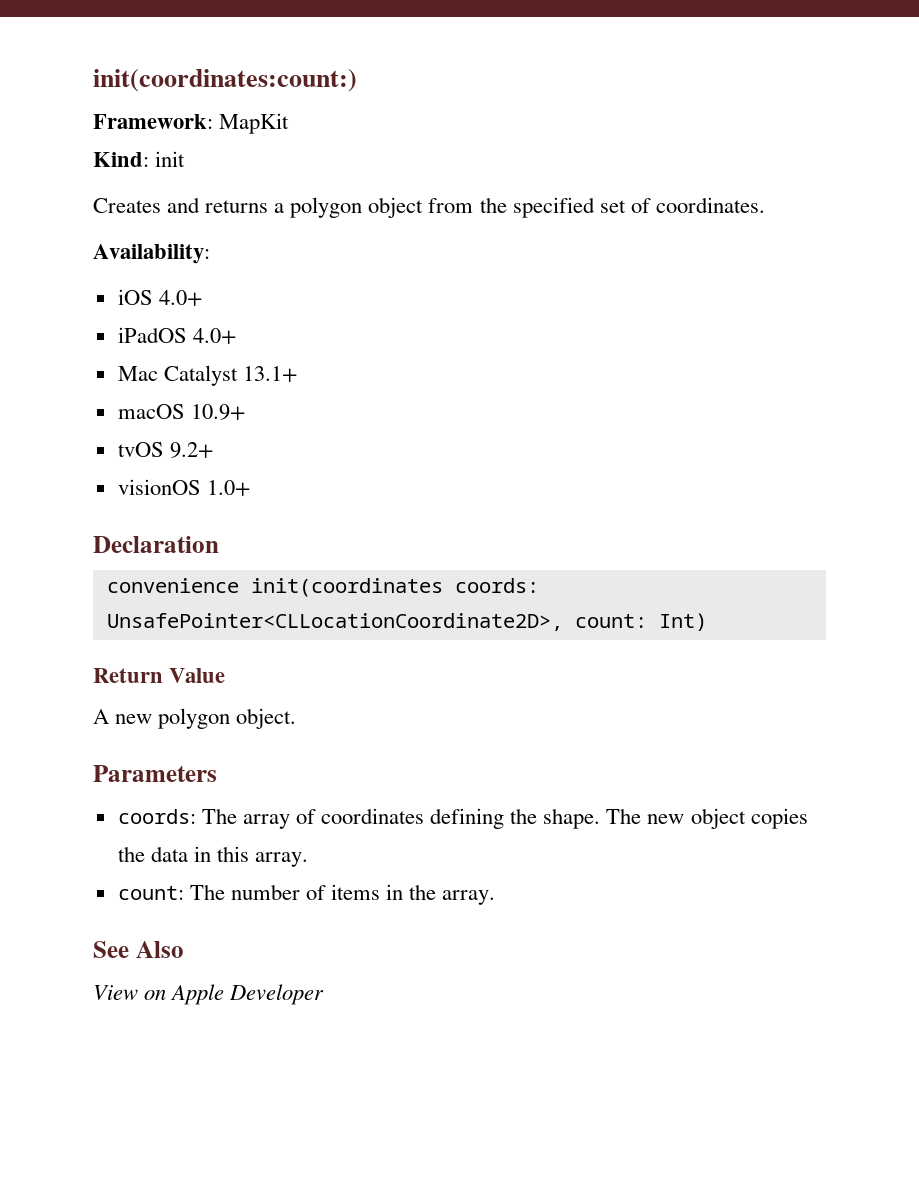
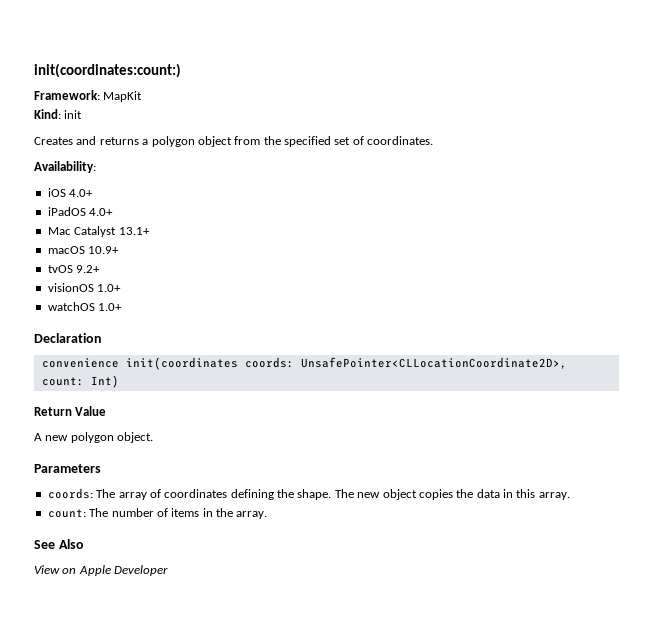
+ watchOS 1.0+

